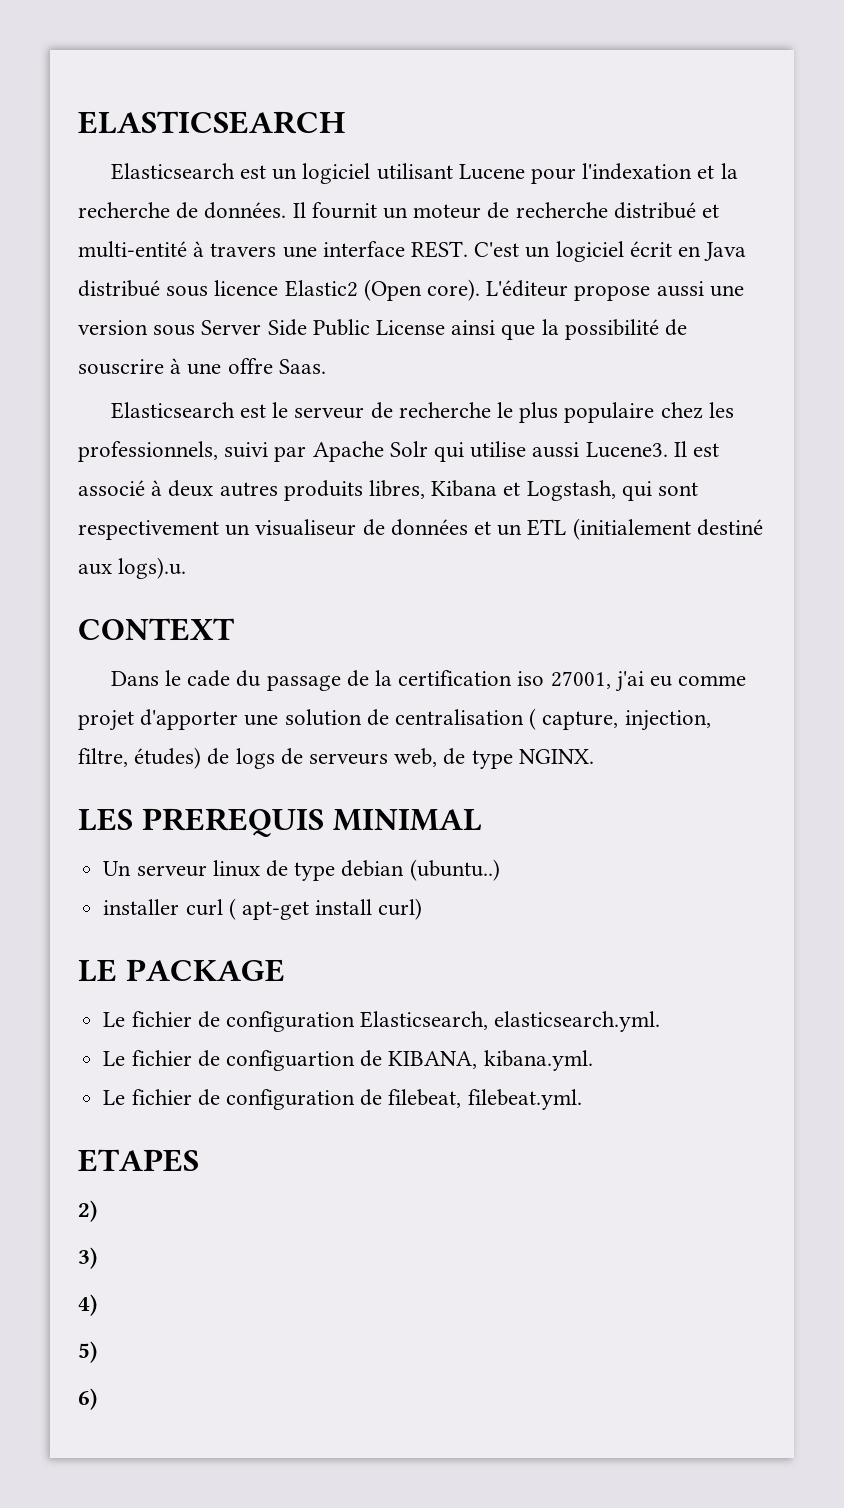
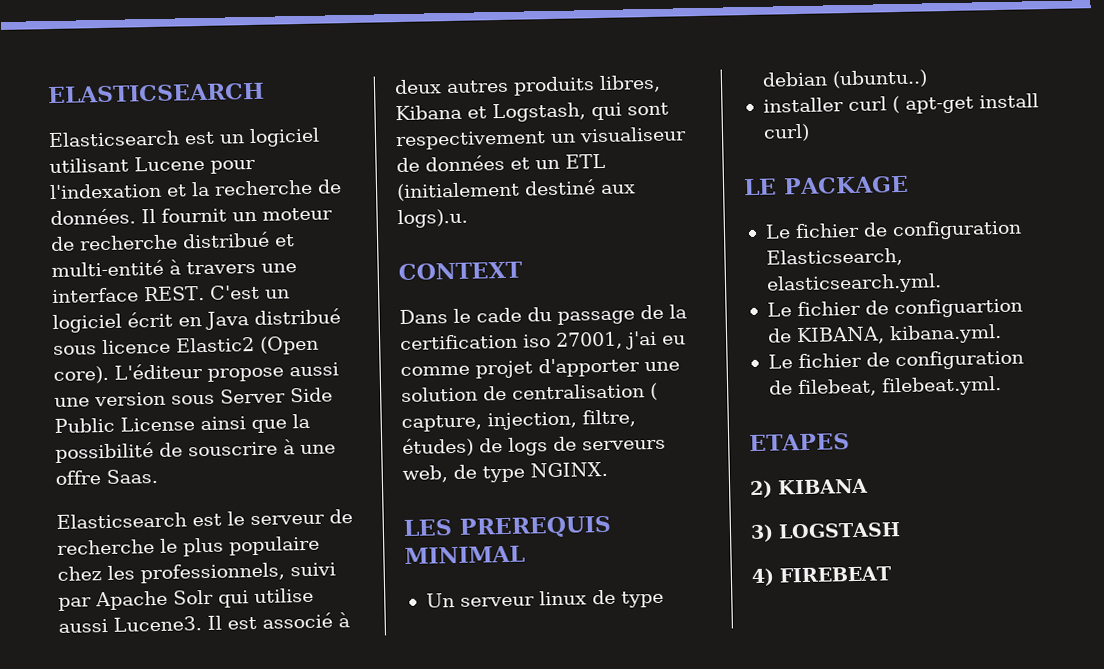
- 2)
+ 2) KIBANA
- 3)
+ 3) LOGSTASH
- 4)
- 5)
- 6)
+ 4) FIREBEAT

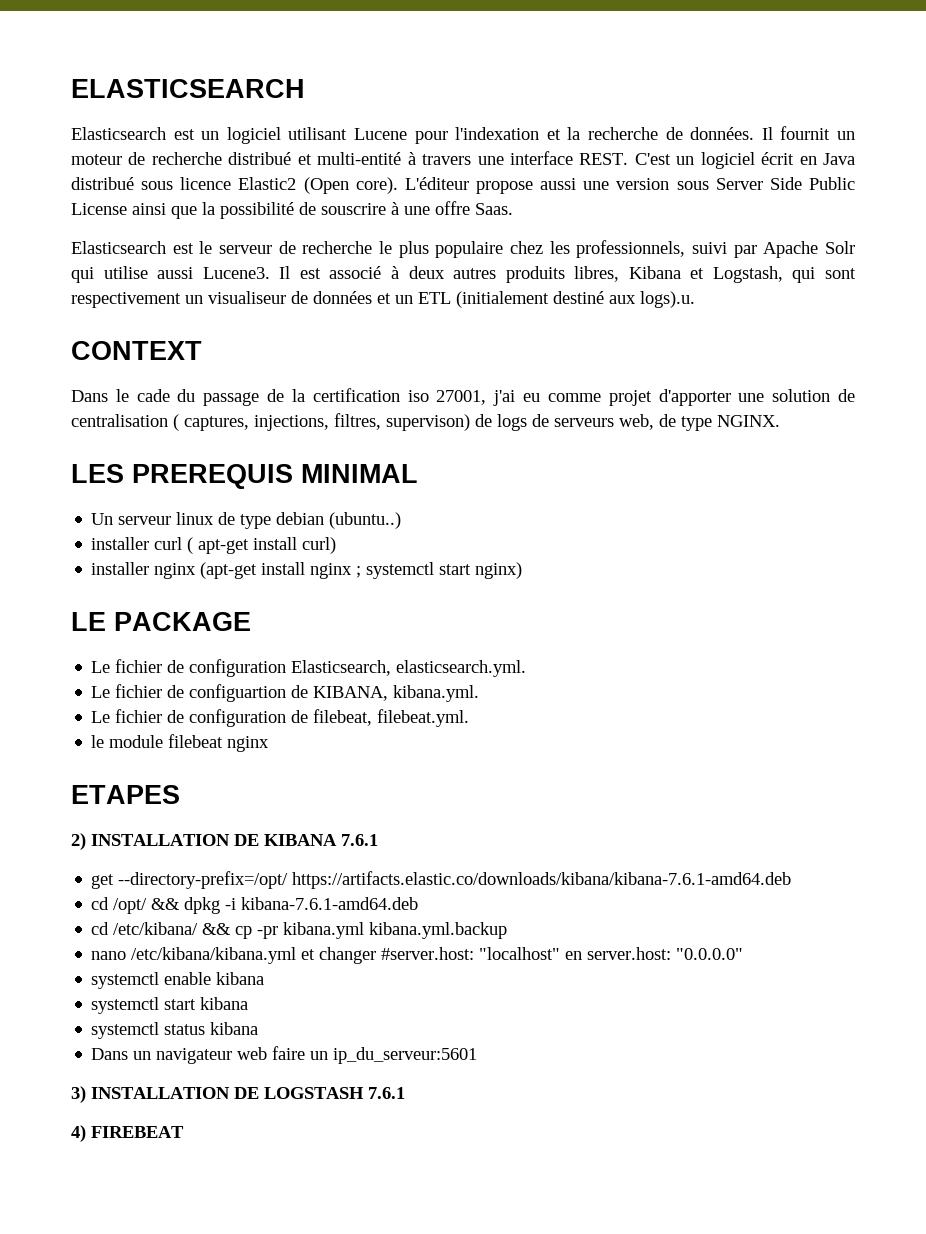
- Dans le cade du passage de la certification iso 27001, j'ai eu comme projet d'apporter une solution de centralisation ( capture, injection, filtre, études) de logs de serveurs web, de type NGINX.
+ Dans le cade du passage de la certification iso 27001, j'ai eu comme projet d'apporter une solution de centralisation ( captures, injections, filtres, supervison) de logs de serveurs web, de type NGINX.
+ installer nginx (apt-get install nginx ; systemctl start nginx)
+ le module filebeat nginx
- 2) KIBANA
+ 2) INSTALLATION DE KIBANA 7.6.1
+ get --directory-prefix=/opt/ https://artifacts.elastic.co/downloads/kibana/kibana-7.6.1-amd64.deb
+ cd /opt/ && dpkg -i kibana-7.6.1-amd64.deb
+ cd /etc/kibana/ && cp -pr kibana.yml kibana.yml.backup
+ nano /etc/kibana/kibana.yml et changer #server.host: "localhost" en server.host: "0.0.0.0"
+ systemctl enable kibana
+ systemctl start kibana
+ systemctl status kibana
+ Dans un navigateur web faire un ip_du_serveur:5601
- 3) LOGSTASH
+ 3) INSTALLATION DE LOGSTASH 7.6.1

